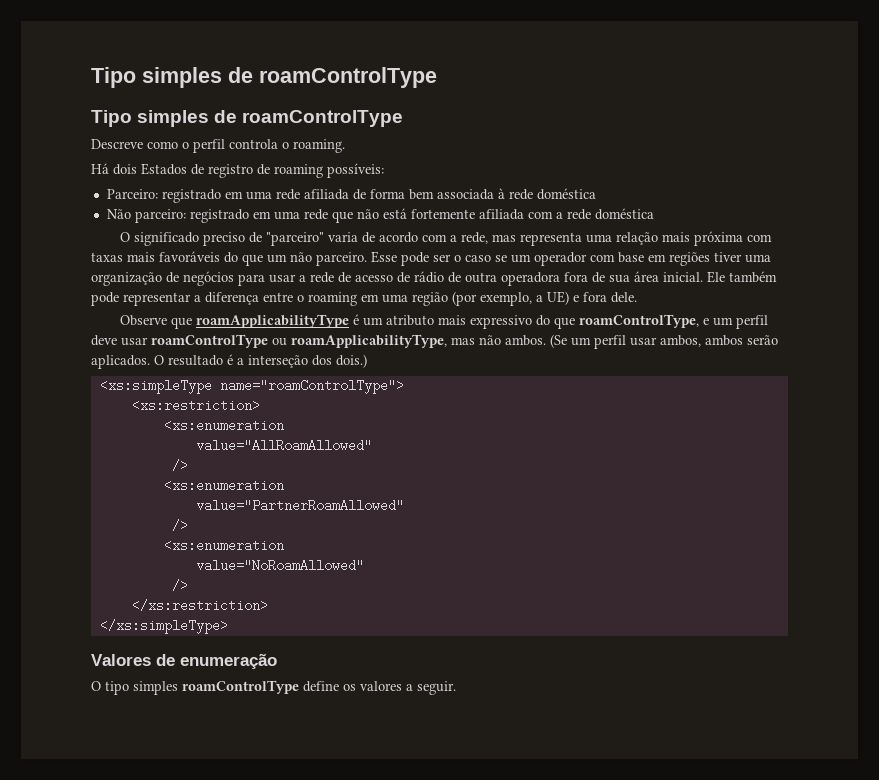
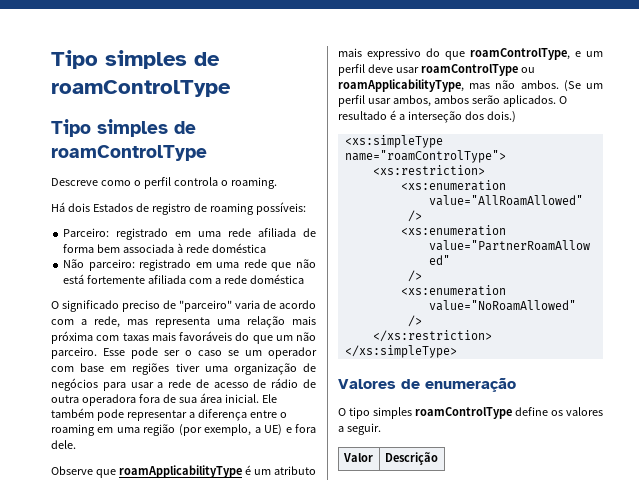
+ Valor | Descrição

